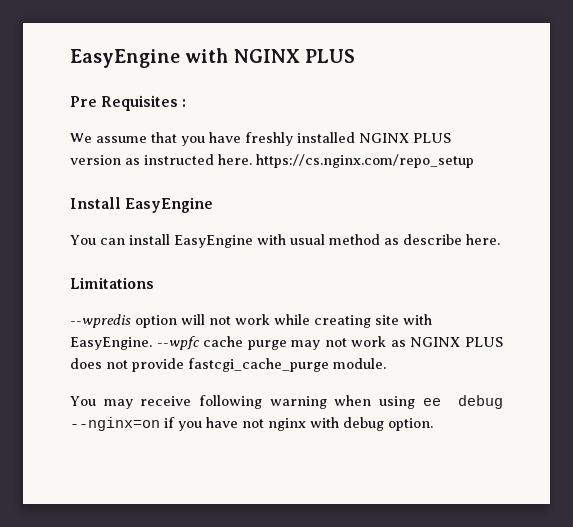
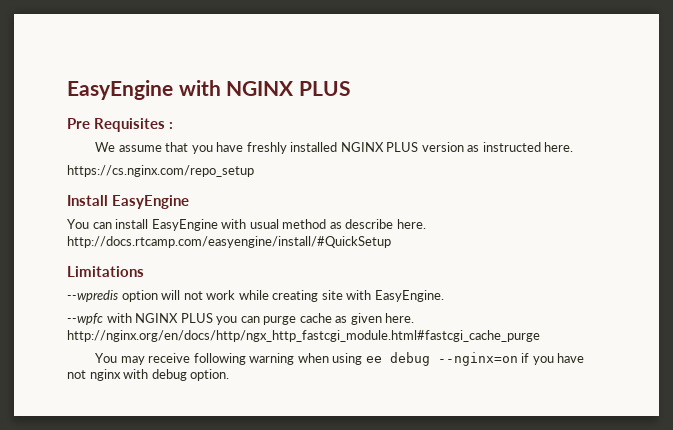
- We assume that you have freshly installed NGINX PLUS version as instructed here. https://cs.nginx.com/repo_setup
+ We assume that you have freshly installed NGINX PLUS version as instructed here.
+ https://cs.nginx.com/repo_setup
- You can install EasyEngine with usual method as describe here.
+ You can install EasyEngine with usual method as describe here. http://docs.rtcamp.com/easyengine/install/#QuickSetup
- --wpredis option will not work while creating site with EasyEngine. --wpfc cache purge may not work as NGINX PLUS does not provide fastcgi_cache_purge module.
+ --wpredis option will not work while creating site with EasyEngine.
+ --wpfc with NGINX PLUS you can purge cache as given here. http://nginx.org/en/docs/http/ngx_http_fastcgi_module.html#fastcgi_cache_purge

